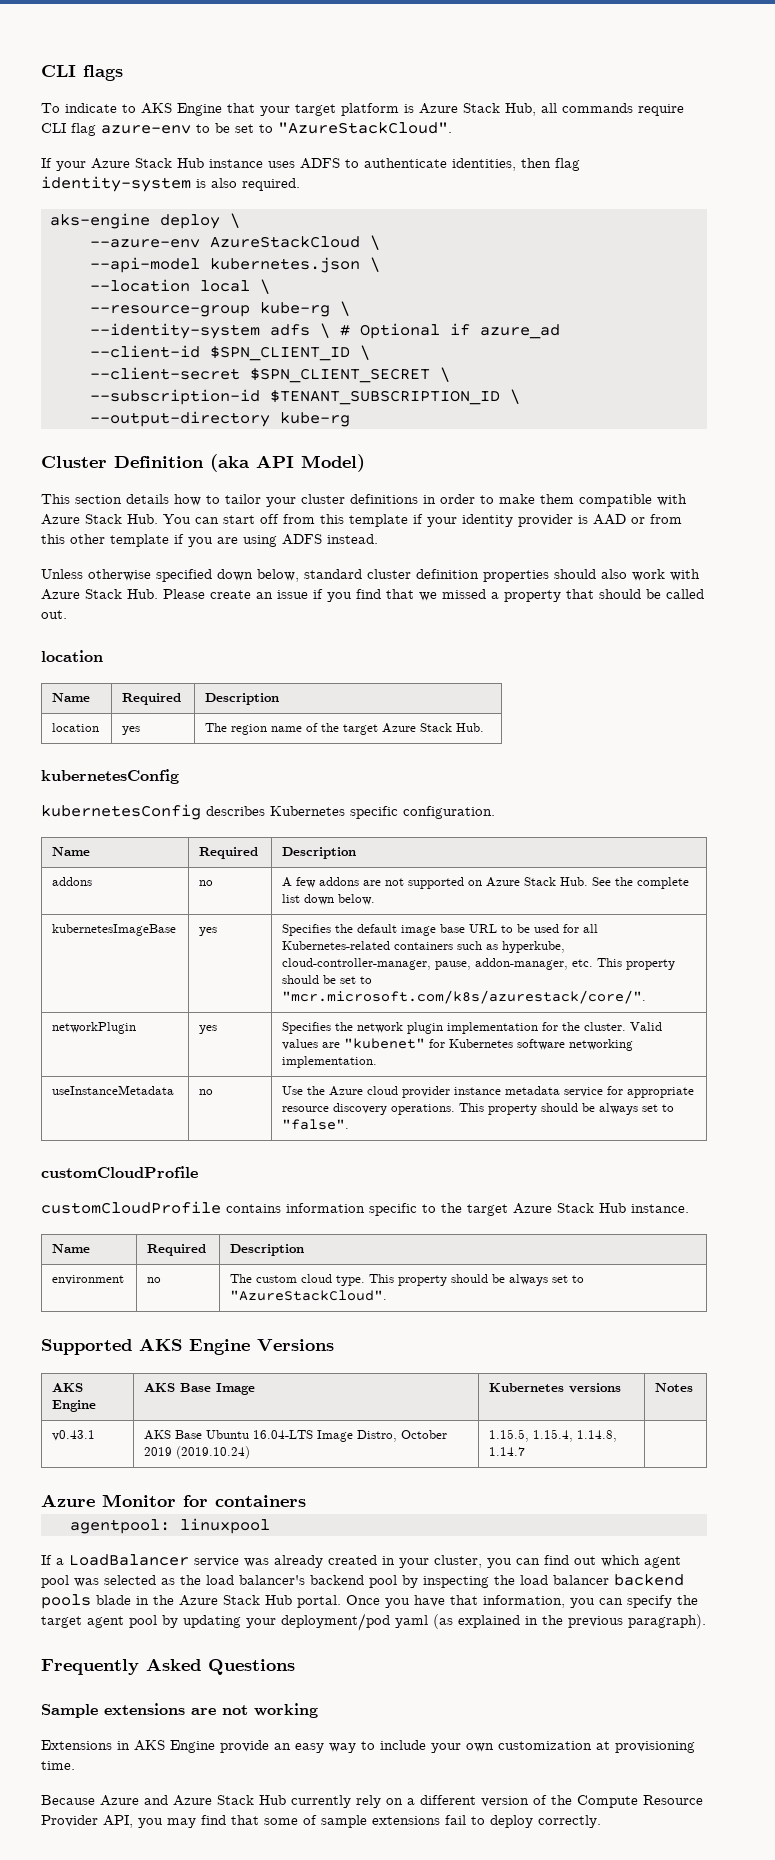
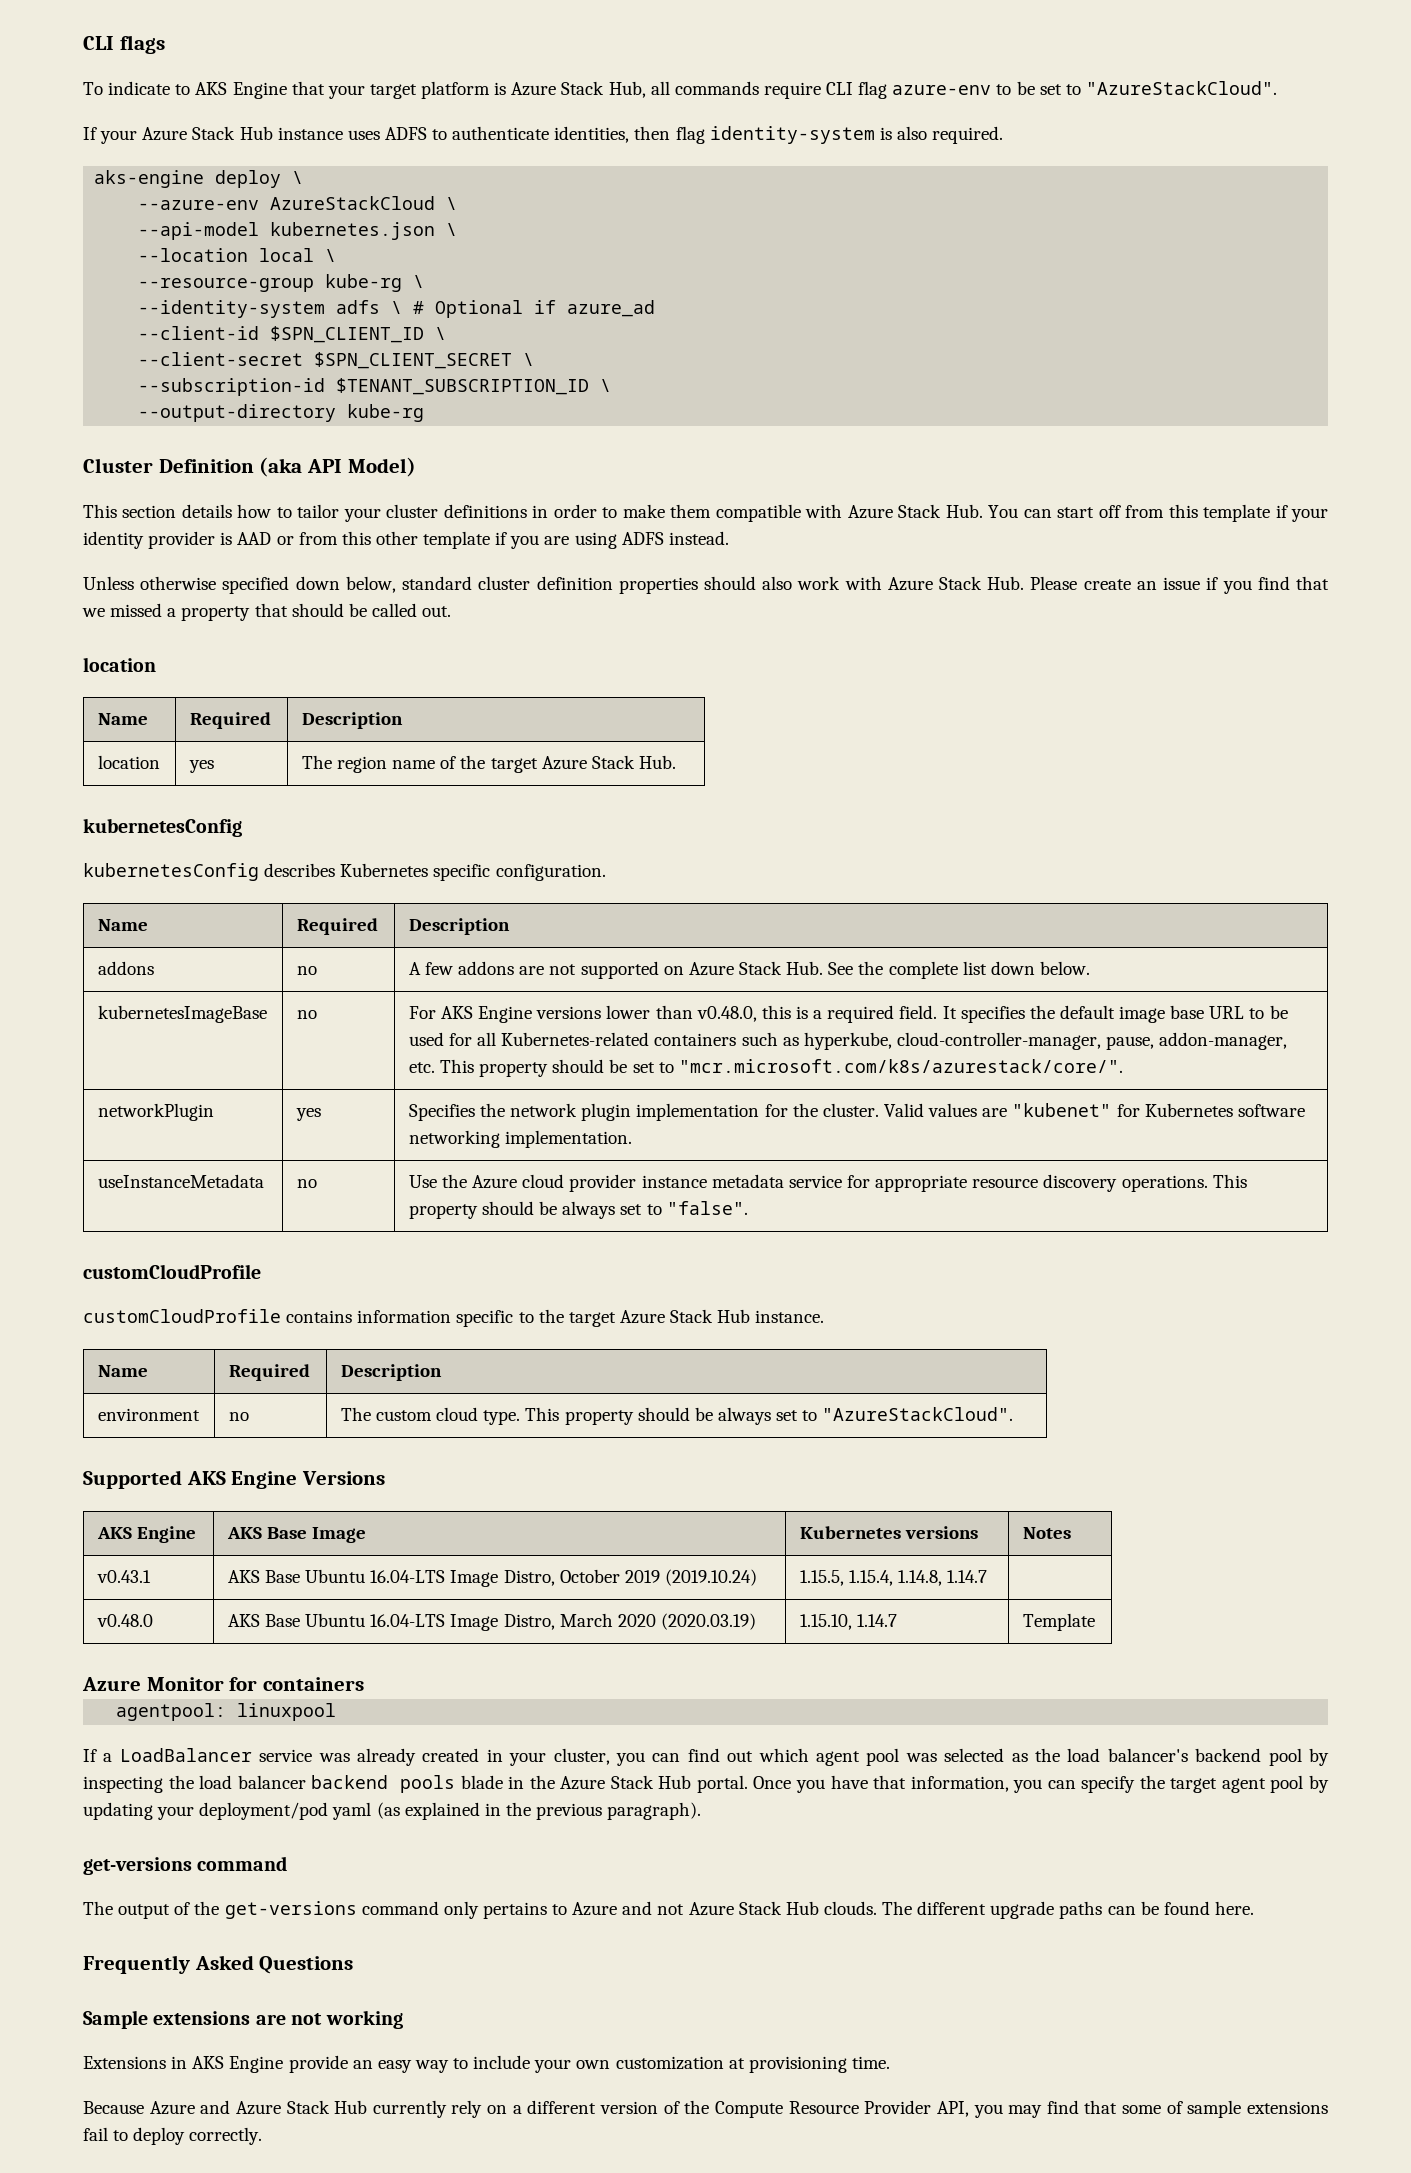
- yes | Specifies the default image base URL to be used for all Kubernetes-related containers such as hyperkube, cloud-controller-manager, pause, addon-manager, etc. This property should be set to "mcr.microsoft.com/k8s/azurestack/core/".
+ no | For AKS Engine versions lower than v0.48.0, this is a required field. It specifies the default image base URL to be used for all Kubernetes-related containers such as hyperkube, cloud-controller-manager, pause, addon-manager, etc. This property should be set to "mcr.microsoft.com/k8s/azurestack/core/".
+ v0.48.0 | AKS Base Ubuntu 16.04-LTS Image Distro, March 2020 (2020.03.19) | 1.15.10, 1.14.7 | Template
  Once you have that information, you can specify the target agent pool by updating your deployment/pod yaml (as explained in the previous paragraph).
+ get-versions command
+ The output of the get-versions command only pertains to Azure and not Azure Stack Hub clouds. The different upgrade paths can be found here.

